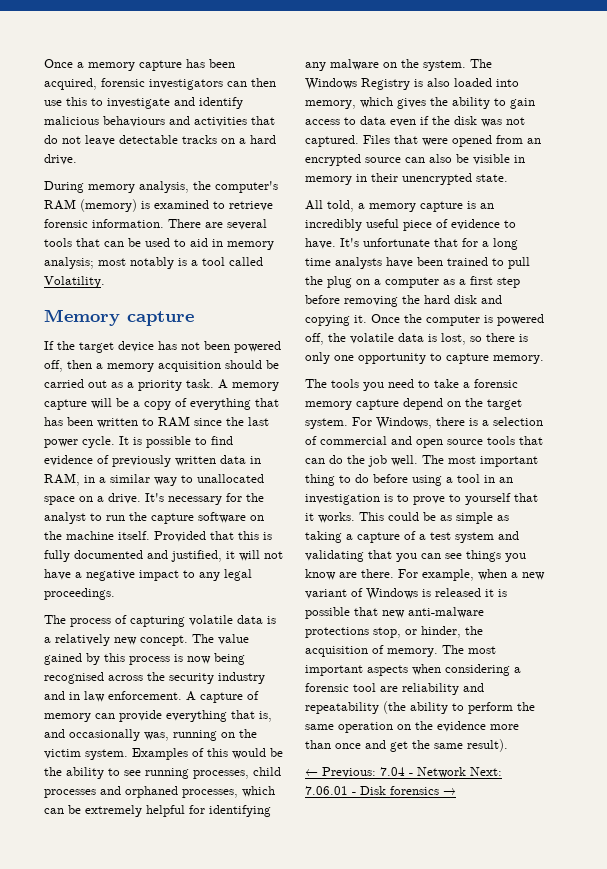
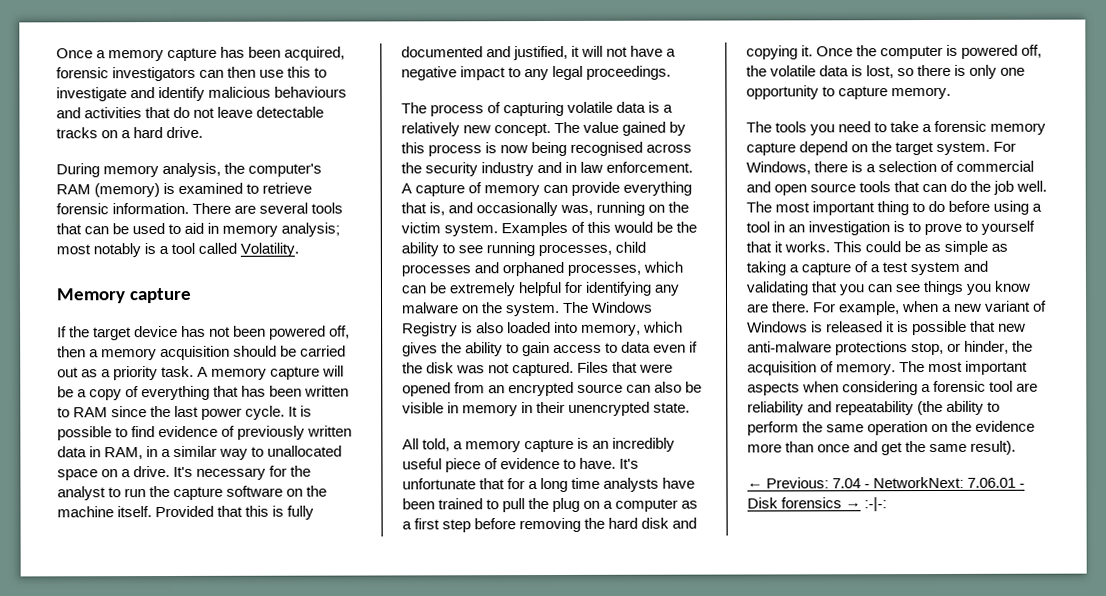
- ← Previous: 7.04 - Network Next: 7.06.01 - Disk forensics →
+ ← Previous: 7.04 - NetworkNext: 7.06.01 - Disk forensics → :-|-:

